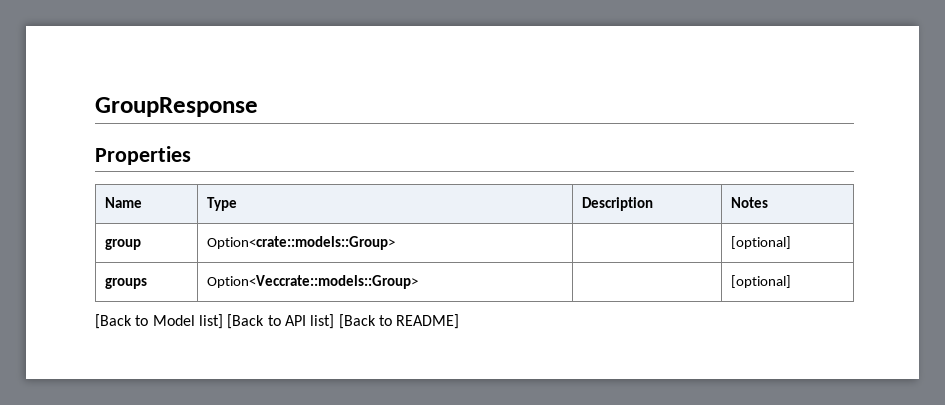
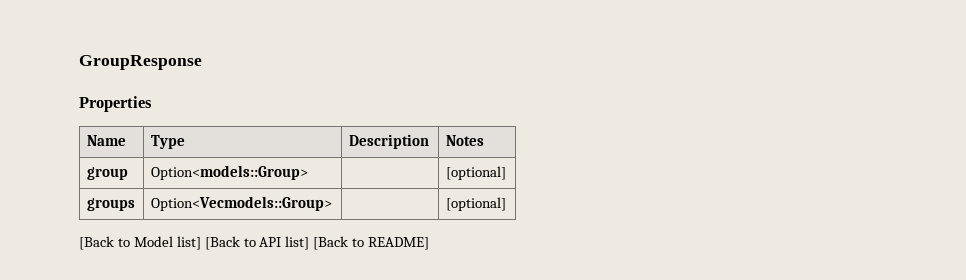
- group | Option<crate::models::Group> | | [optional]
+ group | Option<models::Group> | | [optional]
- groups | Option<Veccrate::models::Group> | | [optional]
+ groups | Option<Vecmodels::Group> | | [optional]

